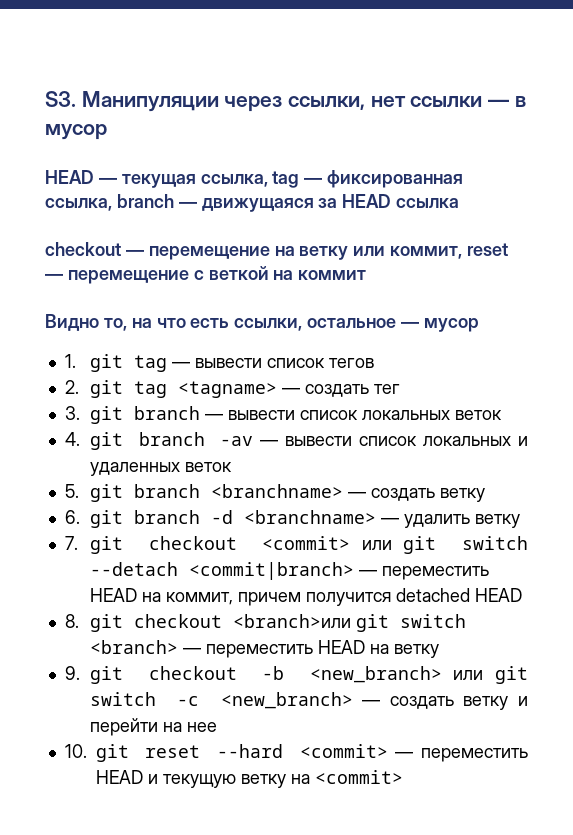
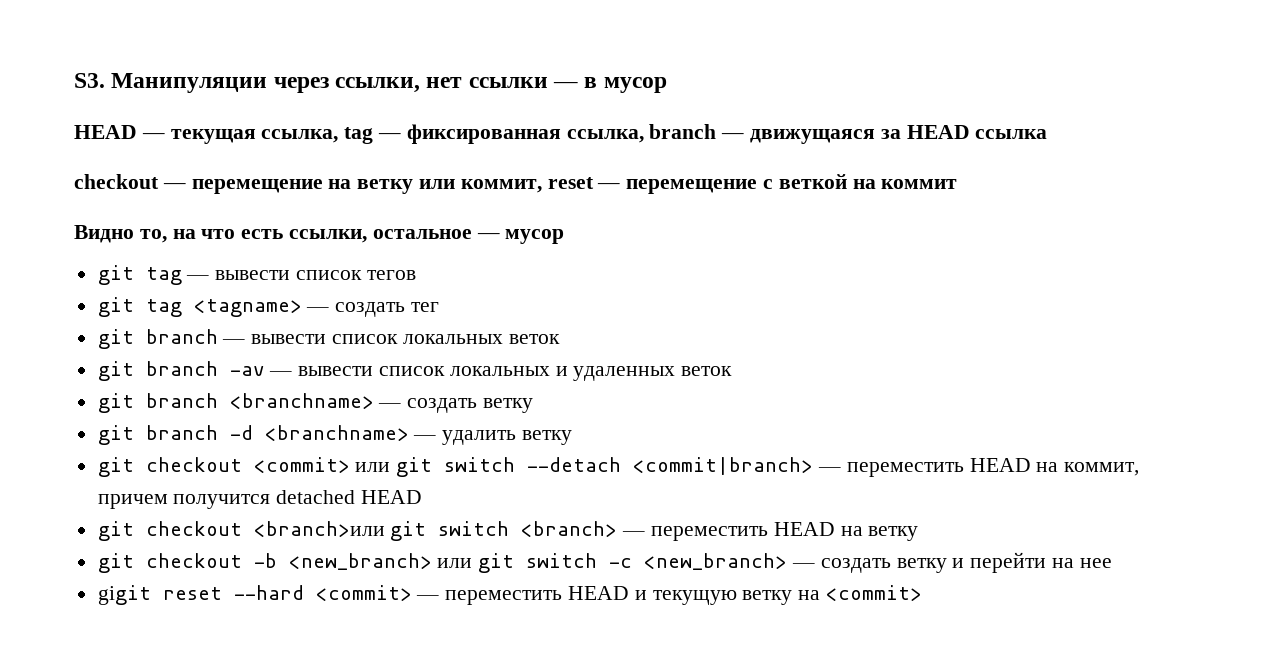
- 1. git tag — вывести список тегов
+ git tag — вывести список тегов
- 2. git tag <tagname> — создать тег
+ git tag <tagname> — создать тег
- 3. git branch — вывести список локальных веток
+ git branch — вывести список локальных веток
- 4. git branch -av — вывести список локальных и удаленных веток
+ git branch -av — вывести список локальных и удаленных веток
- 5. git branch <branchname> — создать ветку
+ git branch <branchname> — создать ветку
- 6. git branch -d <branchname> — удалить ветку
+ git branch -d <branchname> — удалить ветку
- 7. git checkout <commit> или git switch --detach <commit|branch> — переместить HEAD на коммит, причем получится detached HEAD
+ git checkout <commit> или git switch --detach <commit|branch> — переместить HEAD на коммит, причем получится detached HEAD
- 8. git checkout <branch>или git switch <branch> — переместить HEAD на ветку
+ git checkout <branch>или git switch <branch> — переместить HEAD на ветку
- 9. git checkout -b <new_branch> или git switch -c <new_branch> — создать ветку и перейти на нее
+ git checkout -b <new_branch> или git switch -c <new_branch> — создать ветку и перейти на нее
- 10. git reset --hard <commit> — переместить HEAD и текущую ветку на <commit>
+ gigit reset --hard <commit> — переместить HEAD и текущую ветку на <commit>

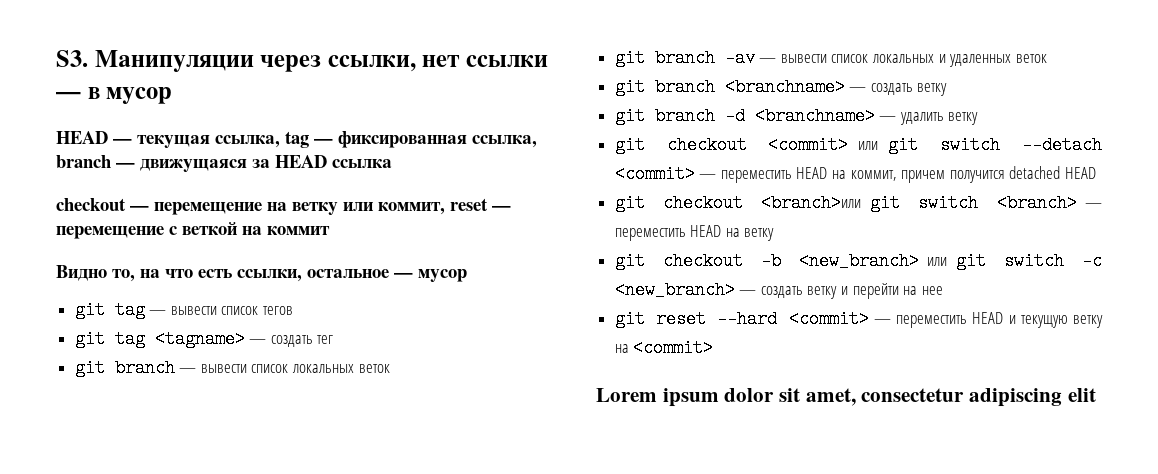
- git checkout <commit> или git switch --detach <commit|branch> — переместить HEAD на коммит, причем получится detached HEAD
+ git checkout <commit> или git switch --detach <commit> — переместить HEAD на коммит, причем получится detached HEAD
- gigit reset --hard <commit> — переместить HEAD и текущую ветку на <commit>
+ git reset --hard <commit> — переместить HEAD и текущую ветку на <commit>
+ Lorem ipsum dolor sit amet, consectetur adipiscing elit

